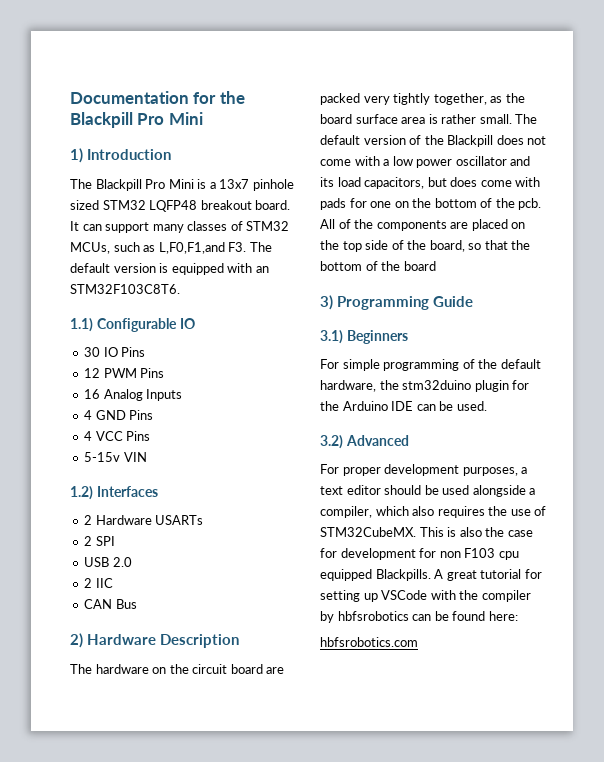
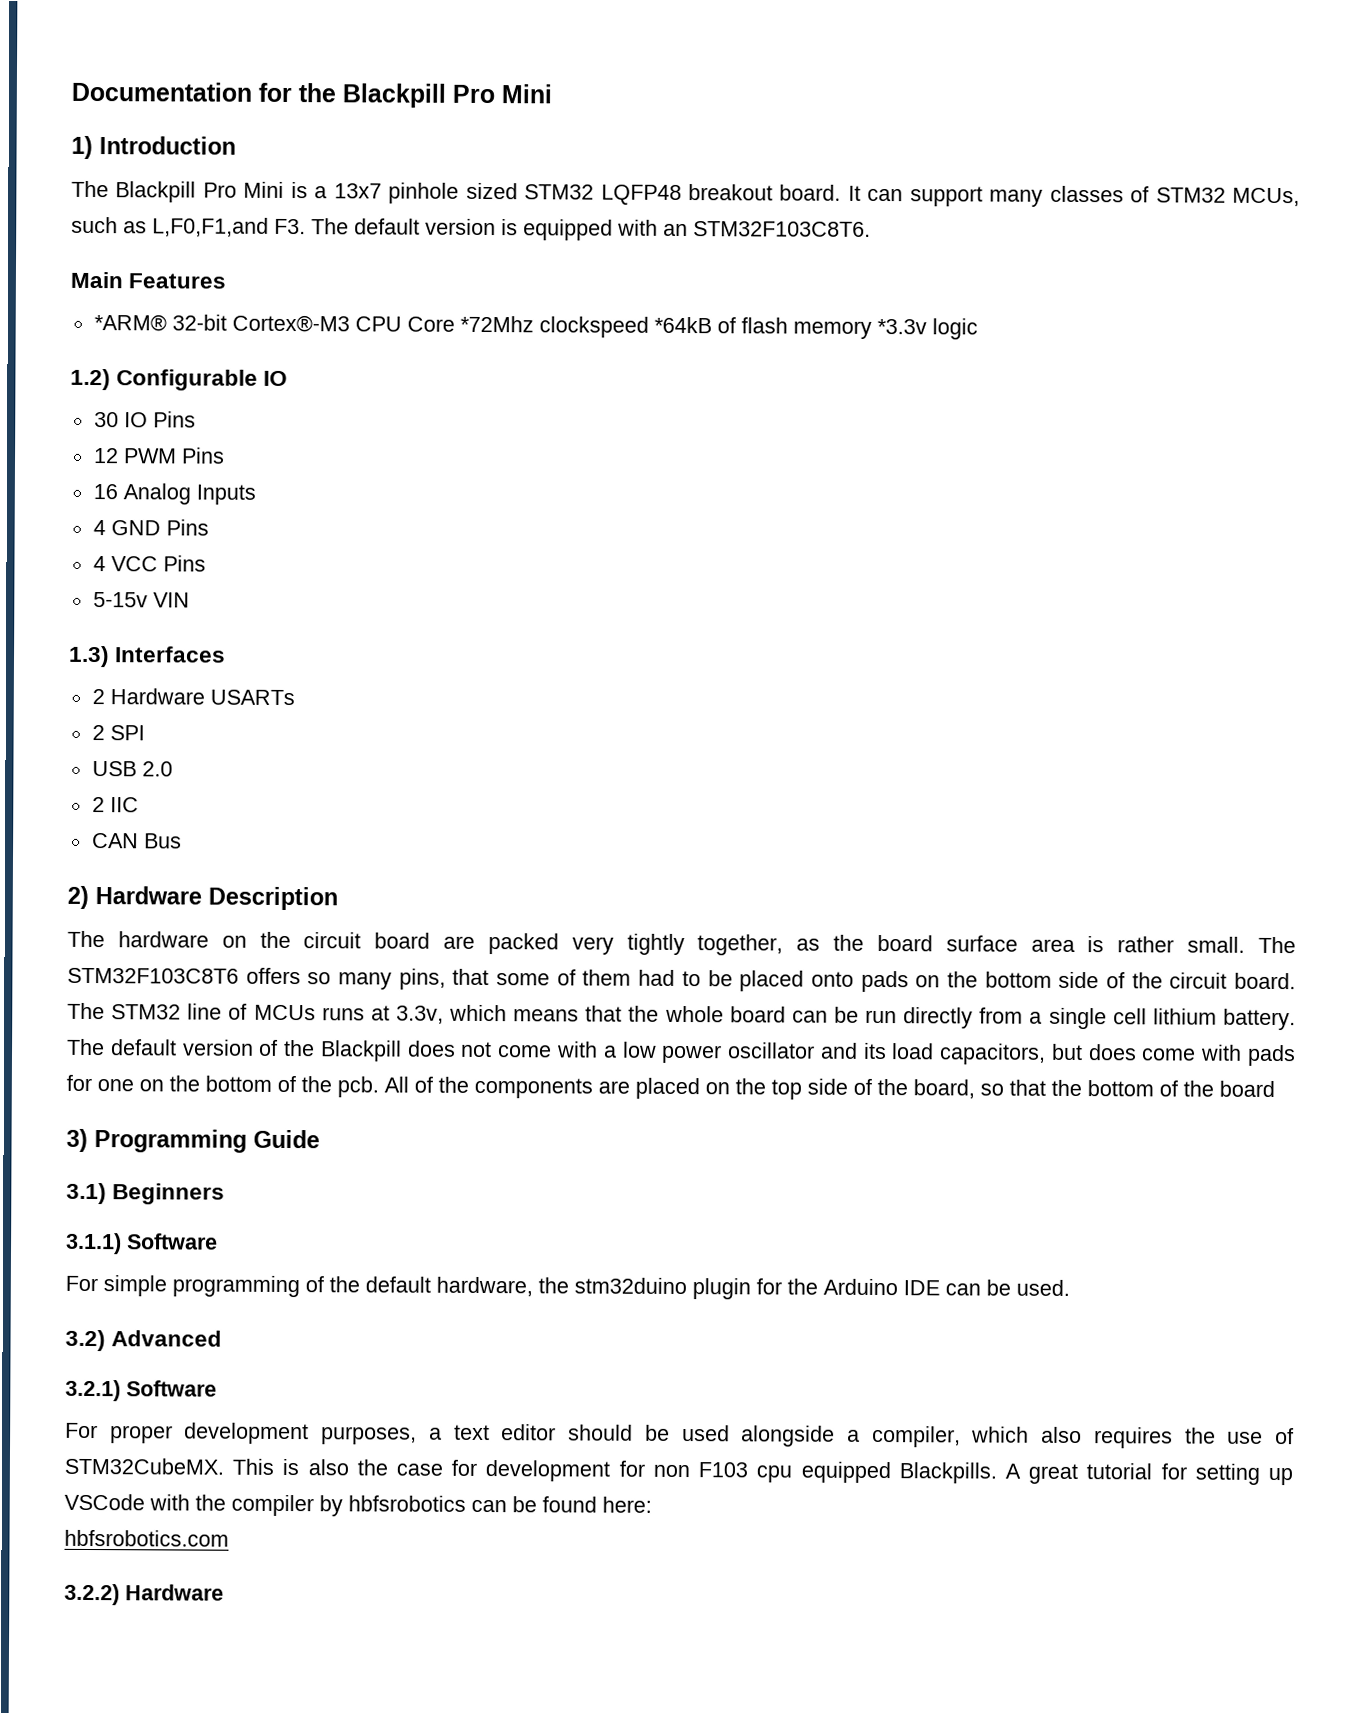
- 1.1) Configurable IO
+ Main Features
+ *ARM® 32-bit Cortex®-M3 CPU Core *72Mhz clockspeed *64kB of flash memory *3.3v logic
+ 1.2) Configurable IO
- 1.2) Interfaces
+ 1.3) Interfaces
- The default version of the Blackpill does not come with a low power oscillator and its load capacitors, but does come with pads for one on the bottom of the pcb.
+ The STM32F103C8T6 offers so many pins, that some of them had to be placed onto pads on the bottom side of the circuit board. The STM32 line of MCUs runs at 3.3v, which means that the whole board can be run directly from a single cell lithium battery. The default version of the Blackpill does not come with a low power oscillator and its load capacitors, but does come with pads for one on the bottom of the pcb.
+ 3.1.1) Software
+ 3.2.1) Software
+ 3.2.2) Hardware

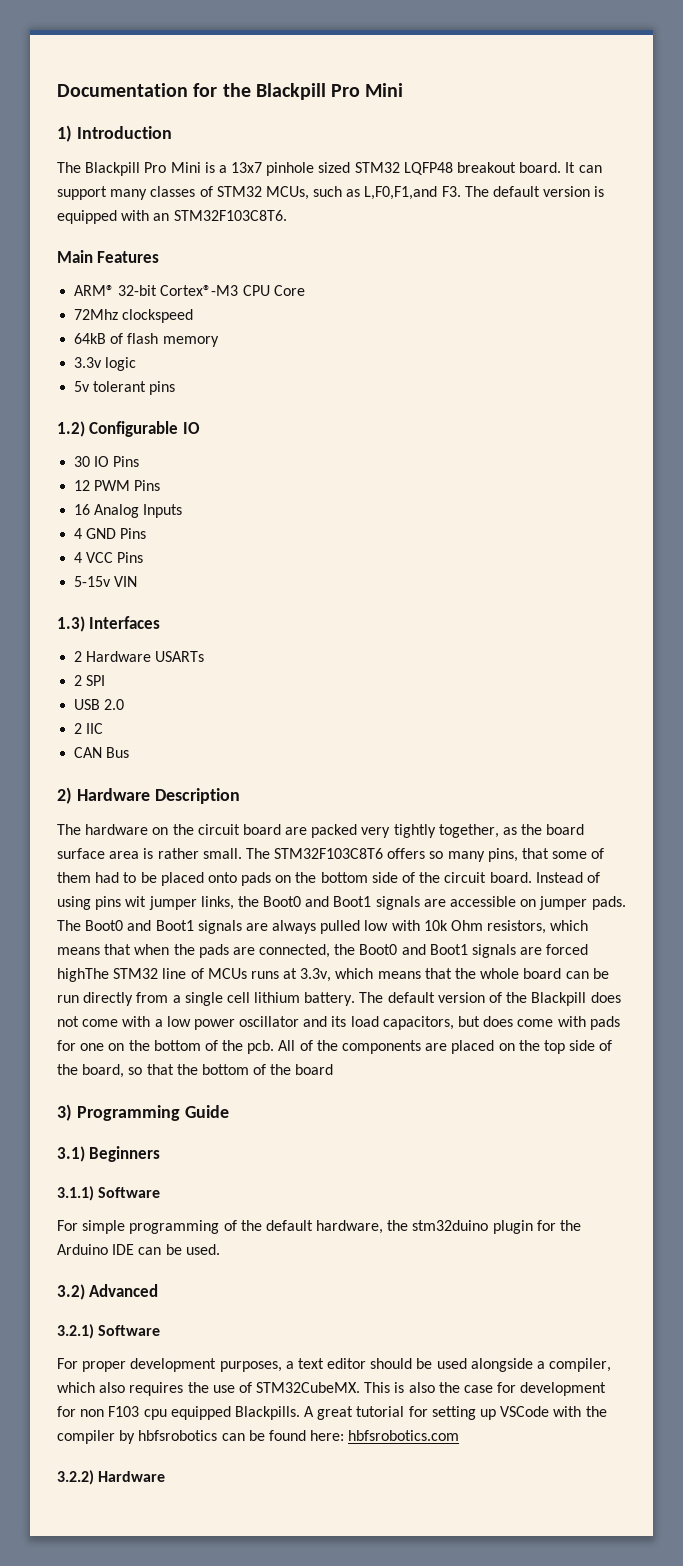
- *ARM® 32-bit Cortex®-M3 CPU Core *72Mhz clockspeed *64kB of flash memory *3.3v logic
+ ARM® 32-bit Cortex®-M3 CPU Core
+ 72Mhz clockspeed
+ 64kB of flash memory
+ 3.3v logic
+ 5v tolerant pins
- The STM32 line of MCUs runs at 3.3v, which means that the whole board can be run directly from a single cell lithium battery.
+ Instead of using pins wit jumper links, the Boot0 and Boot1 signals are accessible on jumper pads. The Boot0 and Boot1 signals are always pulled low with 10k Ohm resistors, which means that when the pads are connected, the Boot0 and Boot1 signals are forced highThe STM32 line of MCUs runs at 3.3v, which means that the whole board can be run directly from a single cell lithium battery.
- A great tutorial for setting up VSCode with the compiler by hbfsrobotics can be found here:
- hbfsrobotics.com
+ A great tutorial for setting up VSCode with the compiler by hbfsrobotics can be found here: hbfsrobotics.com

